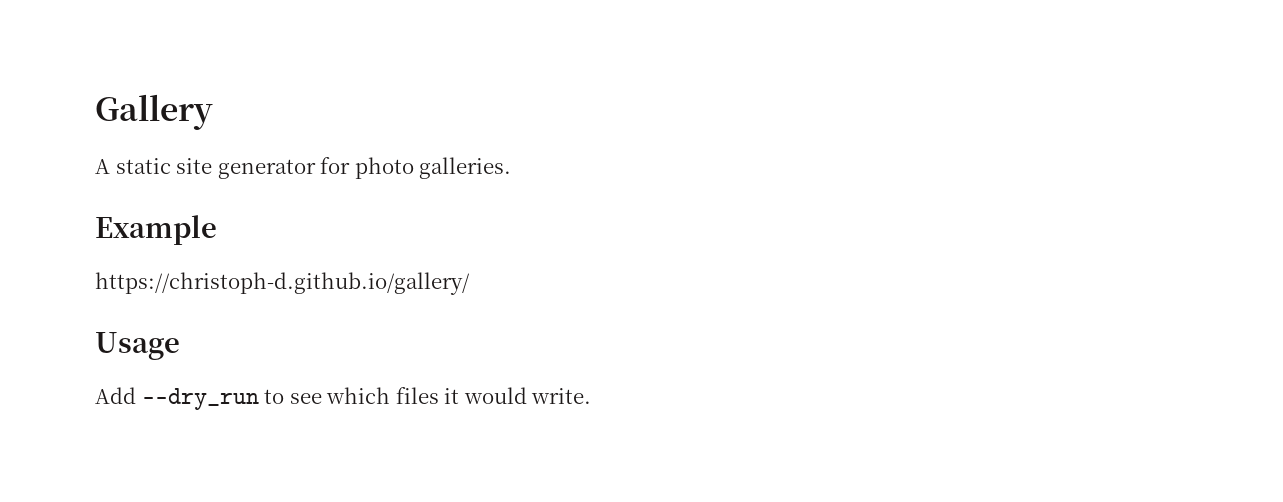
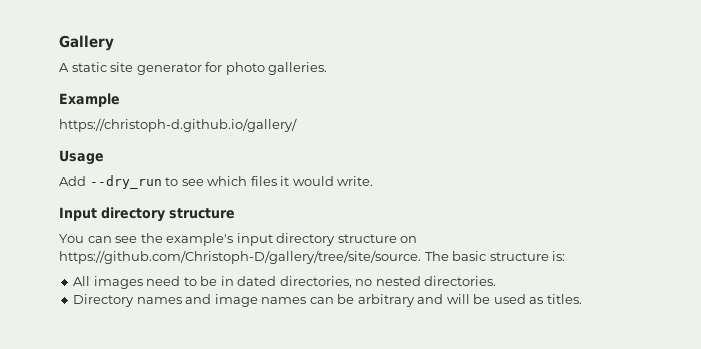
+ Input directory structure
+ You can see the example's input directory structure on https://github.com/Christoph-D/gallery/tree/site/source. The basic structure is:
+ All images need to be in dated directories, no nested directories.
+ Directory names and image names can be arbitrary and will be used as titles.

